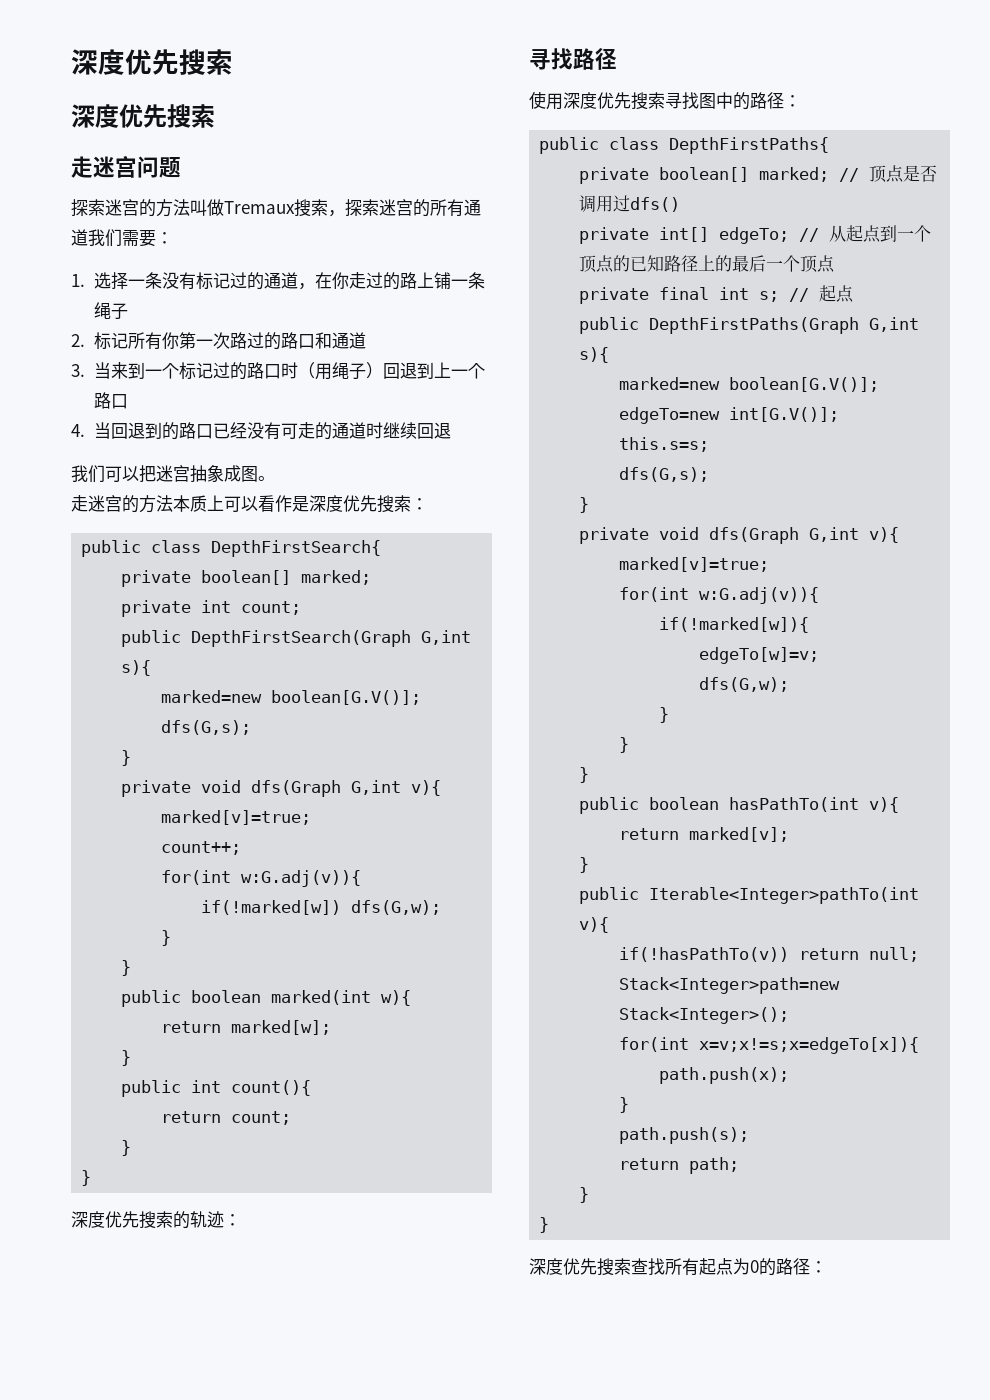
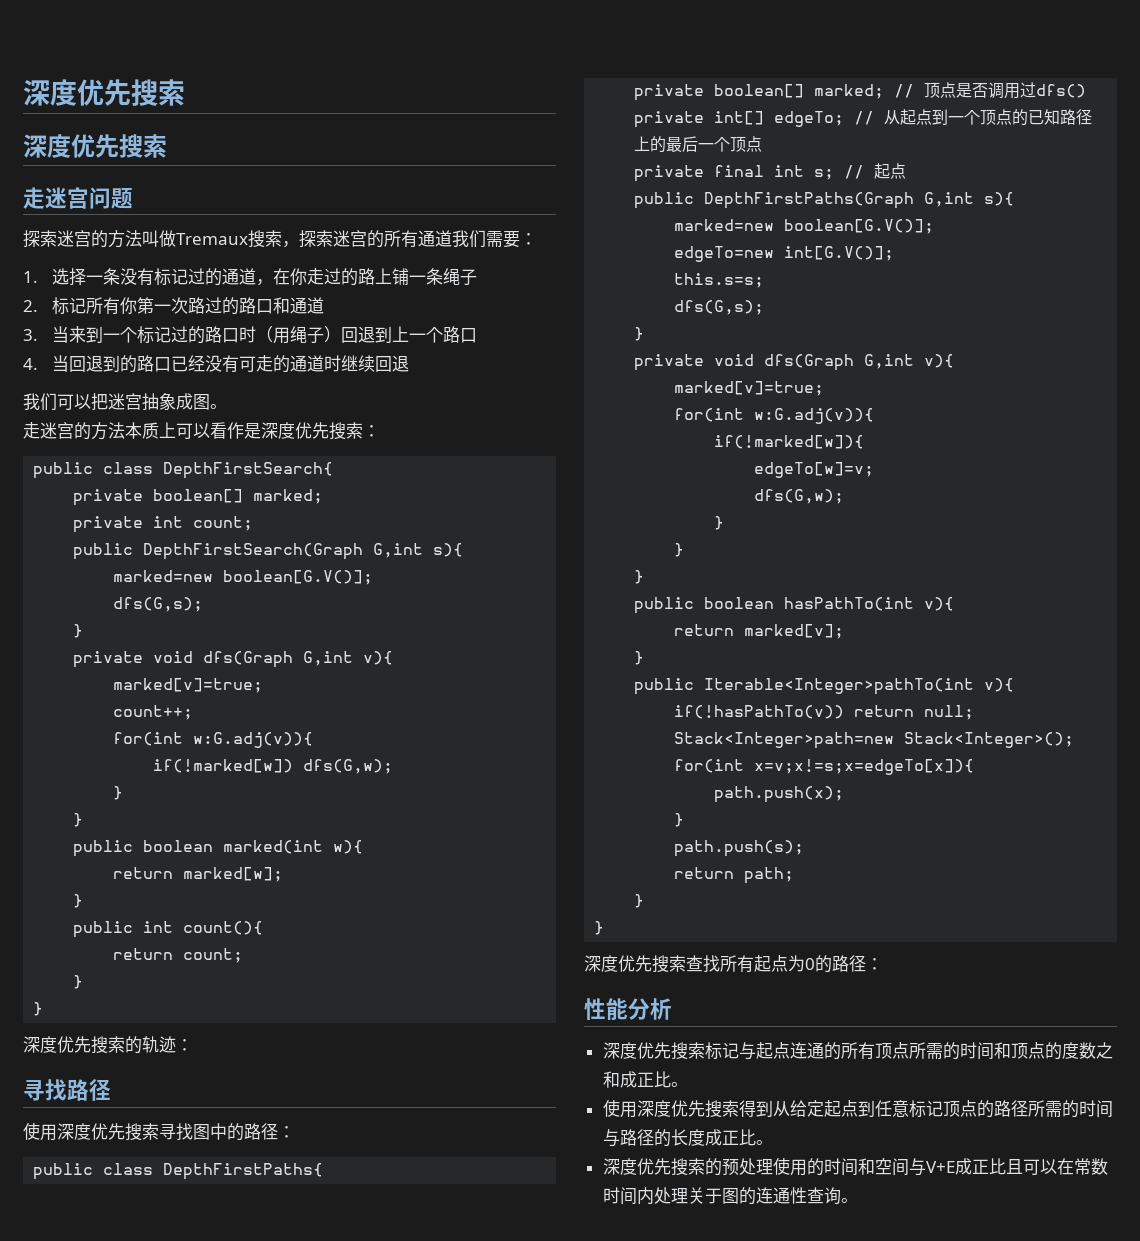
+ 性能分析
+ 深度优先搜索标记与起点连通的所有顶点所需的时间和顶点的度数之和成正比。
+ 使用深度优先搜索得到从给定起点到任意标记顶点的路径所需的时间与路径的长度成正比。
+ 深度优先搜索的预处理使用的时间和空间与V+E成正比且可以在常数时间内处理关于图的连通性查询。

